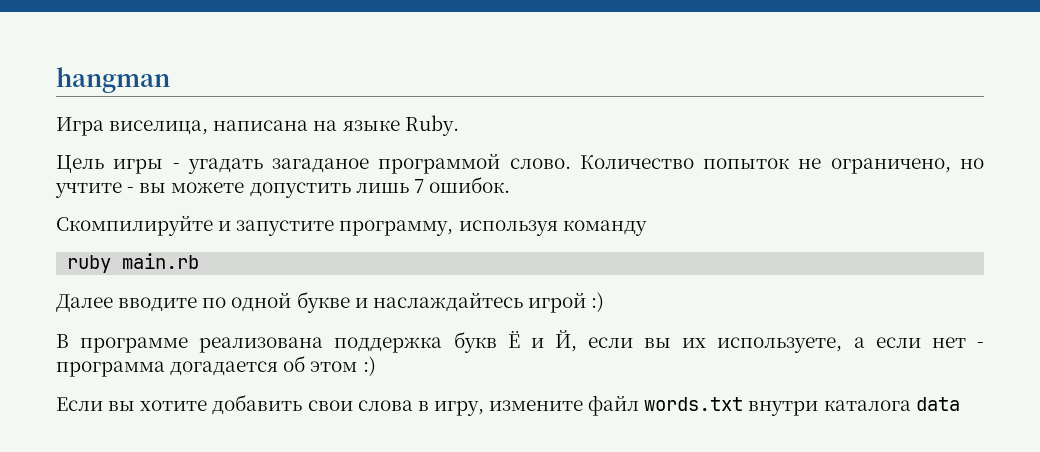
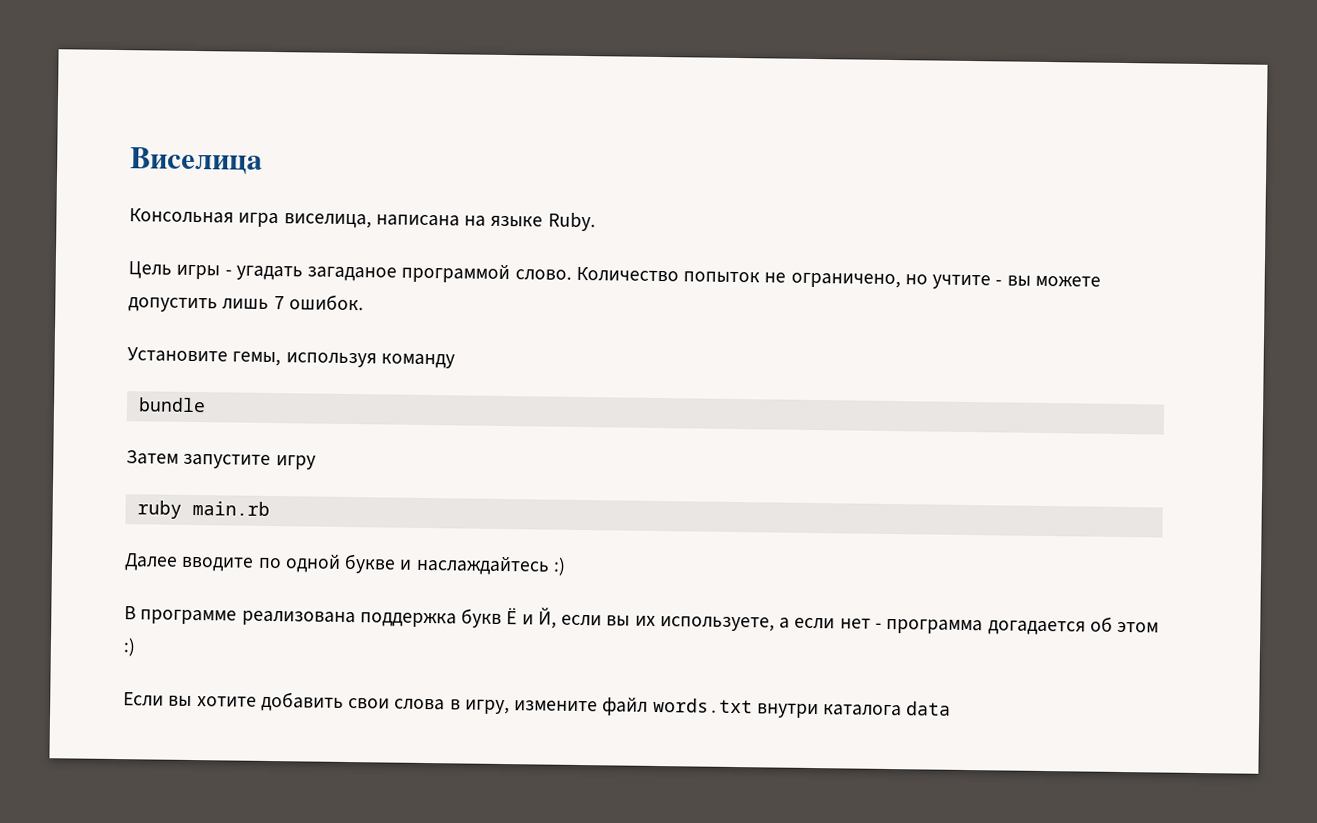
- hangman
- Игра виселица, написана на языке Ruby.
+ Виселица
+ Консольная игра виселица, написана на языке Ruby.
- Скомпилируйте и запустите программу, используя команду
+ Установите гемы, используя команду
+ bundle
+ Затем запустите игру
- Далее вводите по одной букве и наслаждайтесь игрой :)
+ Далее вводите по одной букве и наслаждайтесь :)

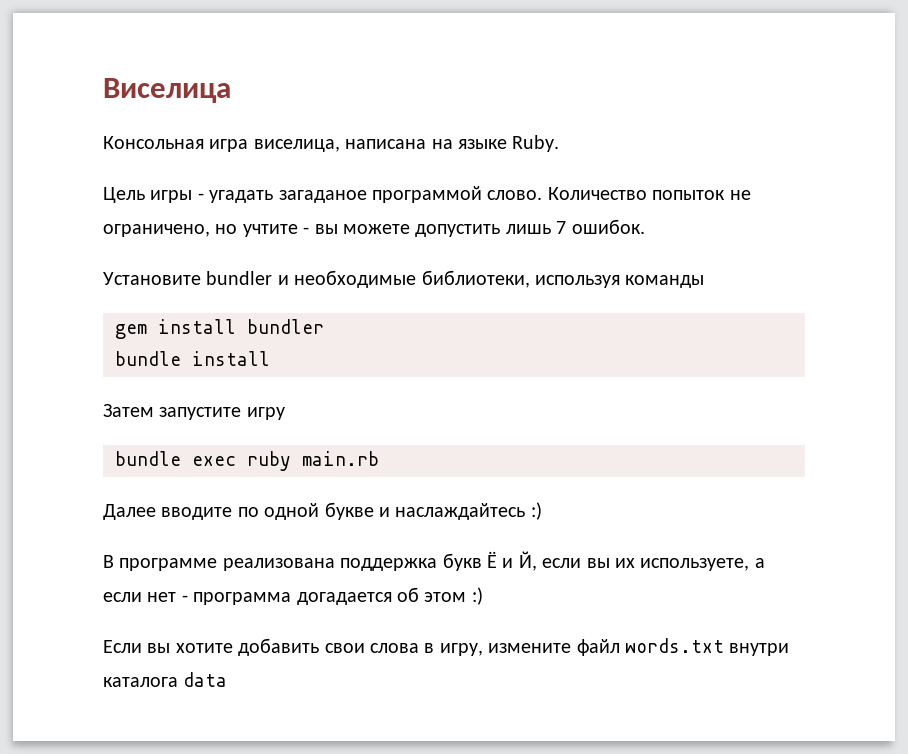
- Установите гемы, используя команду
- bundle
+ Установите bundler и необходимые библиотеки, используя команды
+ gem install bundler
+ bundle install
- ruby main.rb
+ bundle exec ruby main.rb

